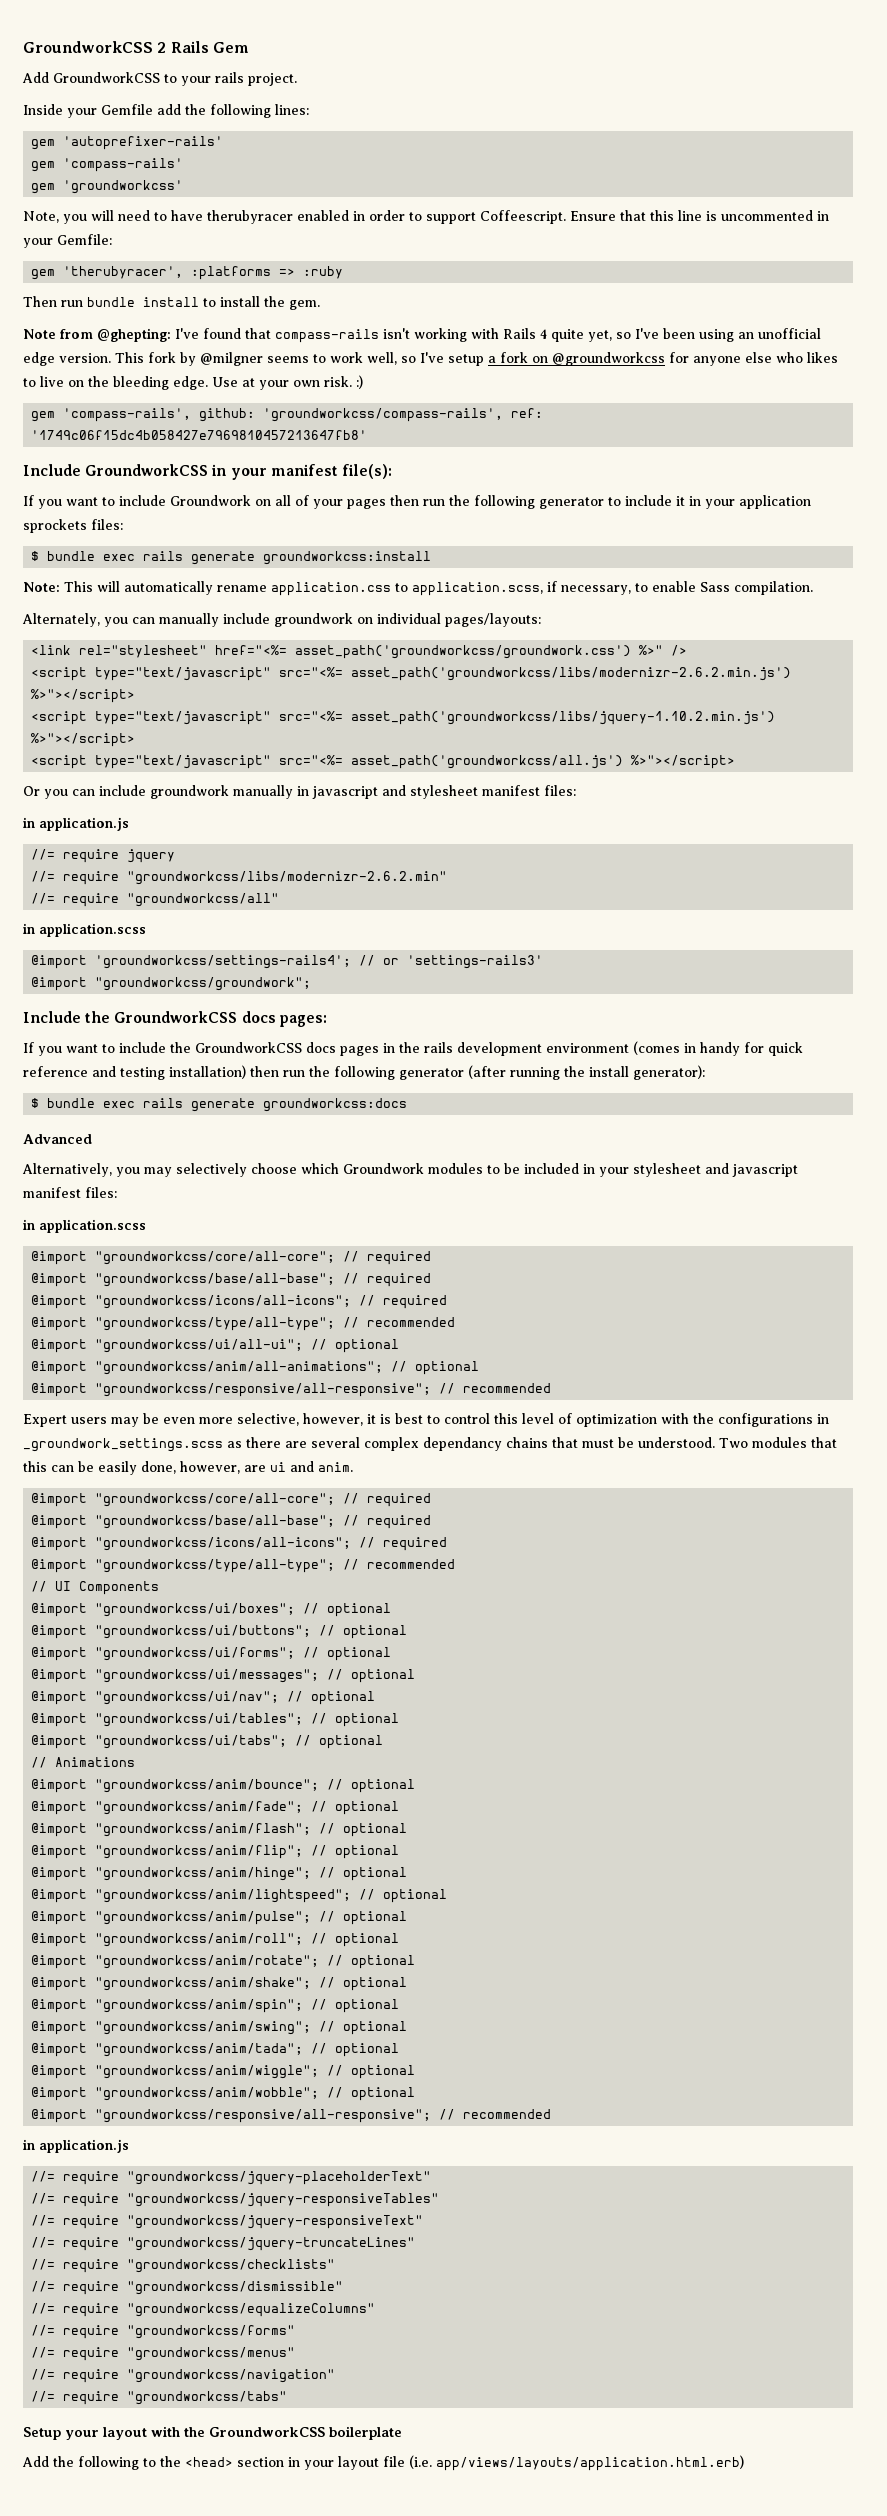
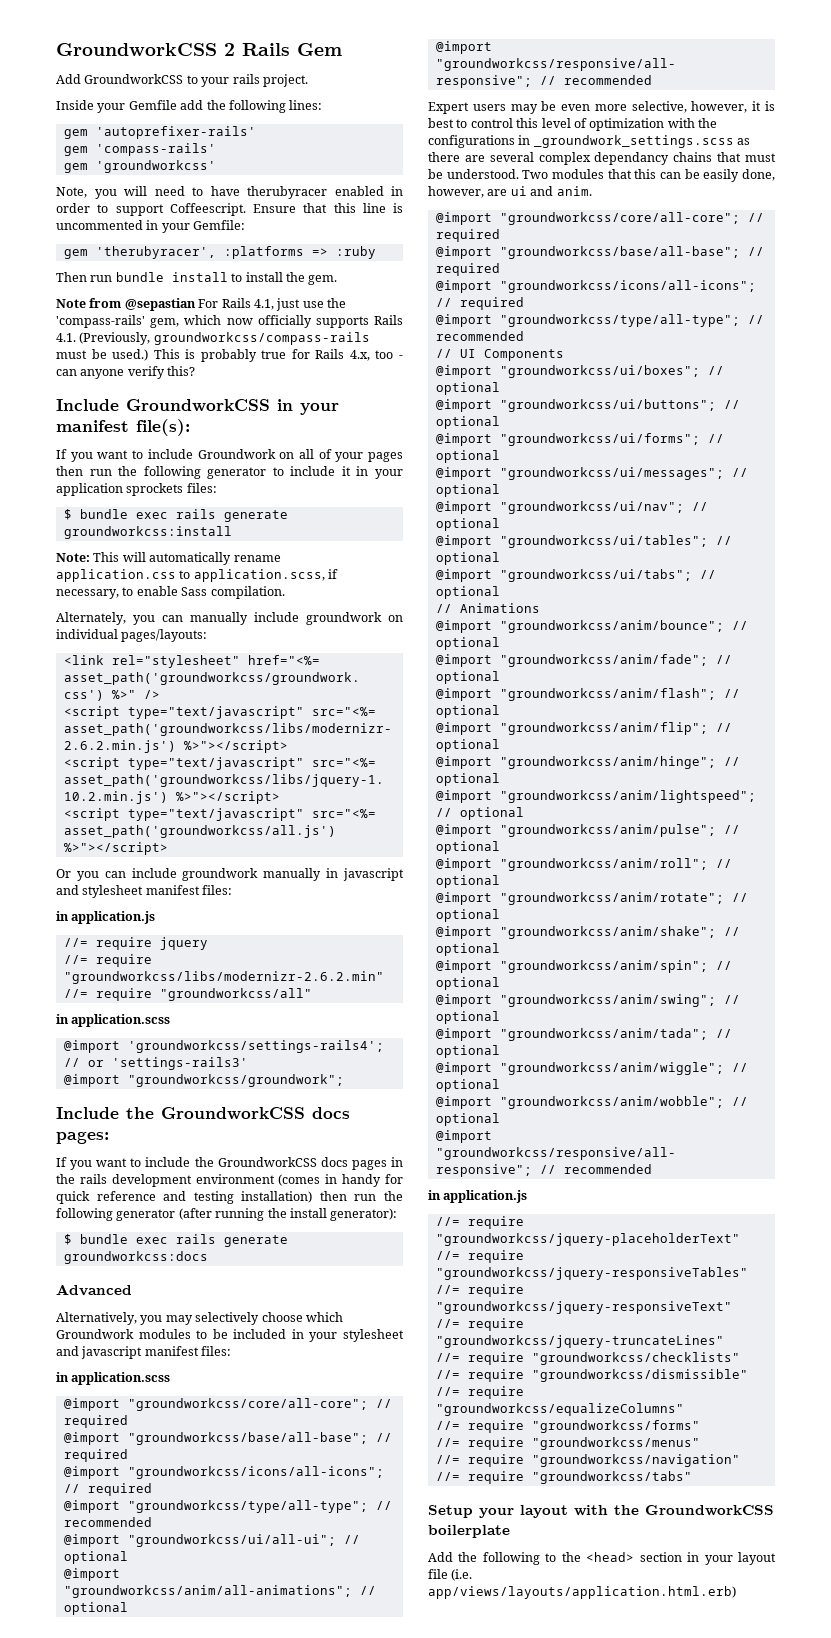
- Note from @ghepting: I've found that compass-rails isn't working with Rails 4 quite yet, so I've been using an unofficial edge version. This fork by @milgner seems to work well, so I've setup a fork on @groundworkcss for anyone else who likes to live on the bleeding edge. Use at your own risk. :)
- gem 'compass-rails', github: 'groundworkcss/compass-rails', ref: '1749c06f15dc4b058427e7969810457213647fb8'
+ Note from @sepastian For Rails 4.1, just use the 'compass-rails' gem, which now officially supports Rails 4.1. (Previously, groundworkcss/compass-rails must be used.) This is probably true for Rails 4.x, too - can anyone verify this?

